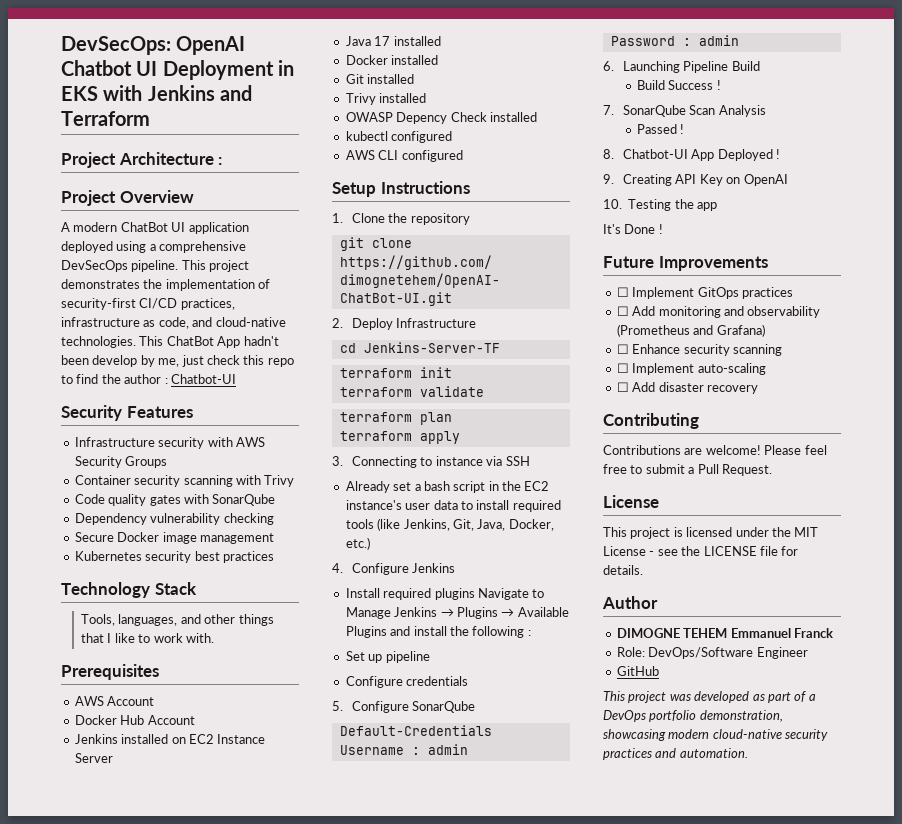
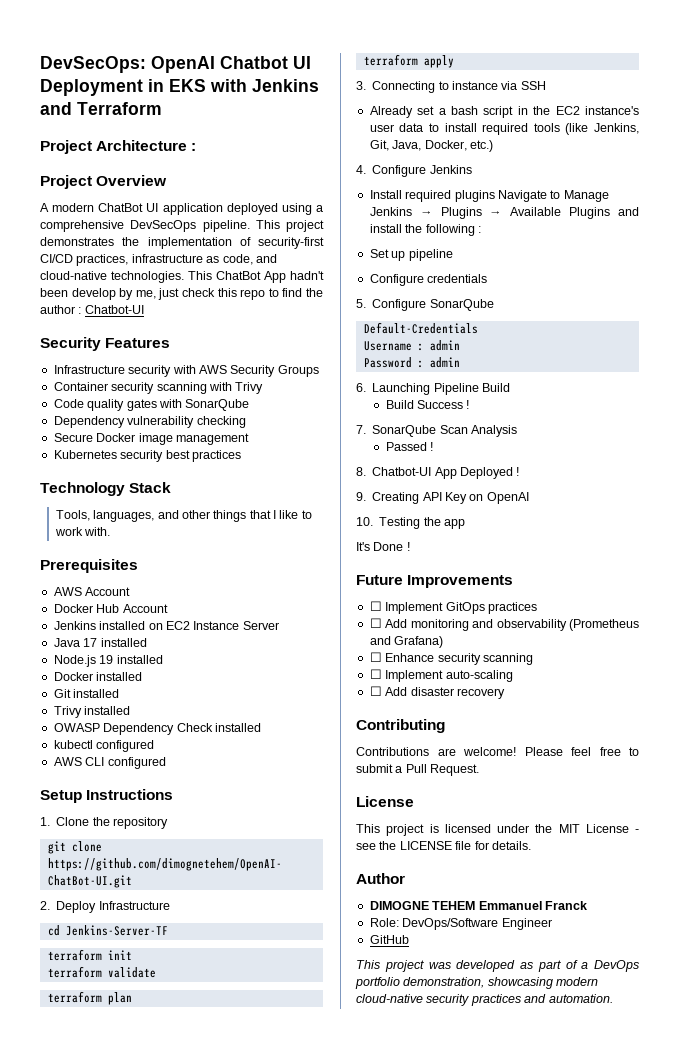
+ Node.js 19 installed
- OWASP Depency Check installed
+ OWASP Dependency Check installed

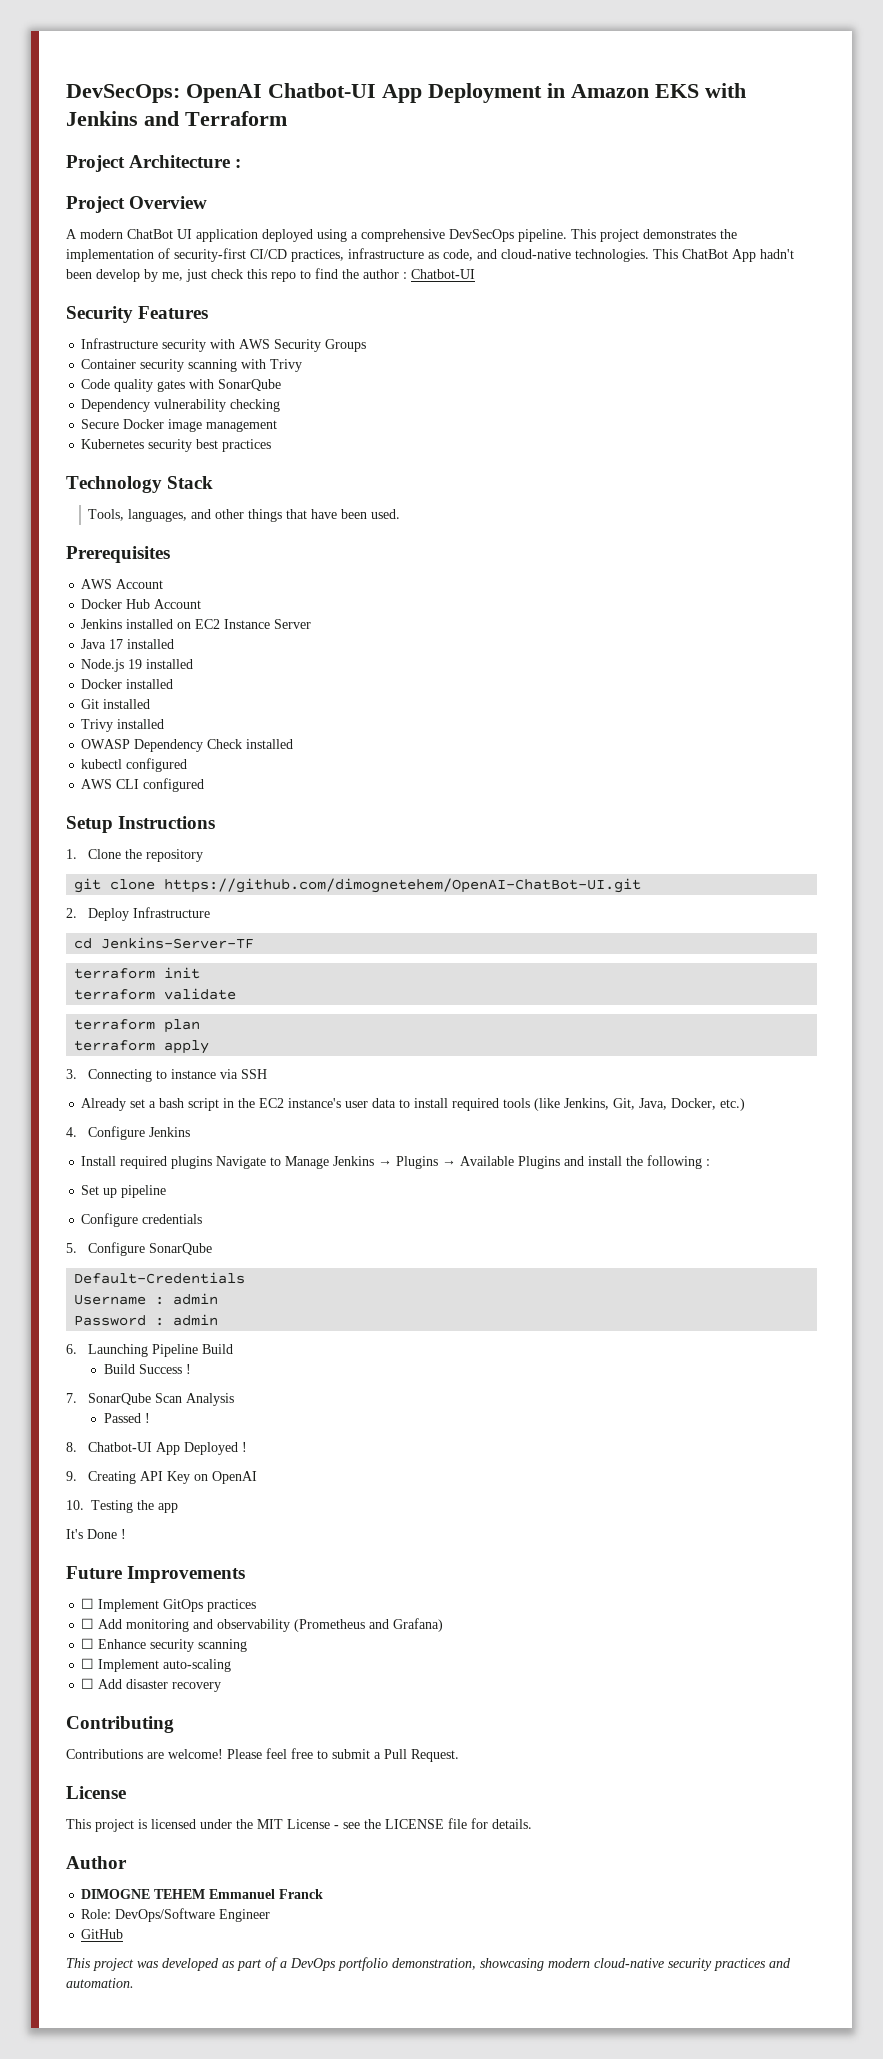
- DevSecOps: OpenAI Chatbot UI Deployment in EKS with Jenkins and Terraform
+ DevSecOps: OpenAI Chatbot-UI App Deployment in Amazon EKS with Jenkins and Terraform
- Tools, languages, and other things that I like to work with.
+ Tools, languages, and other things that have been used.

